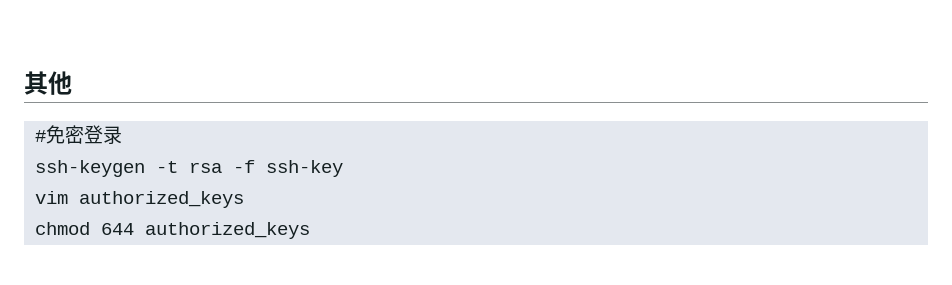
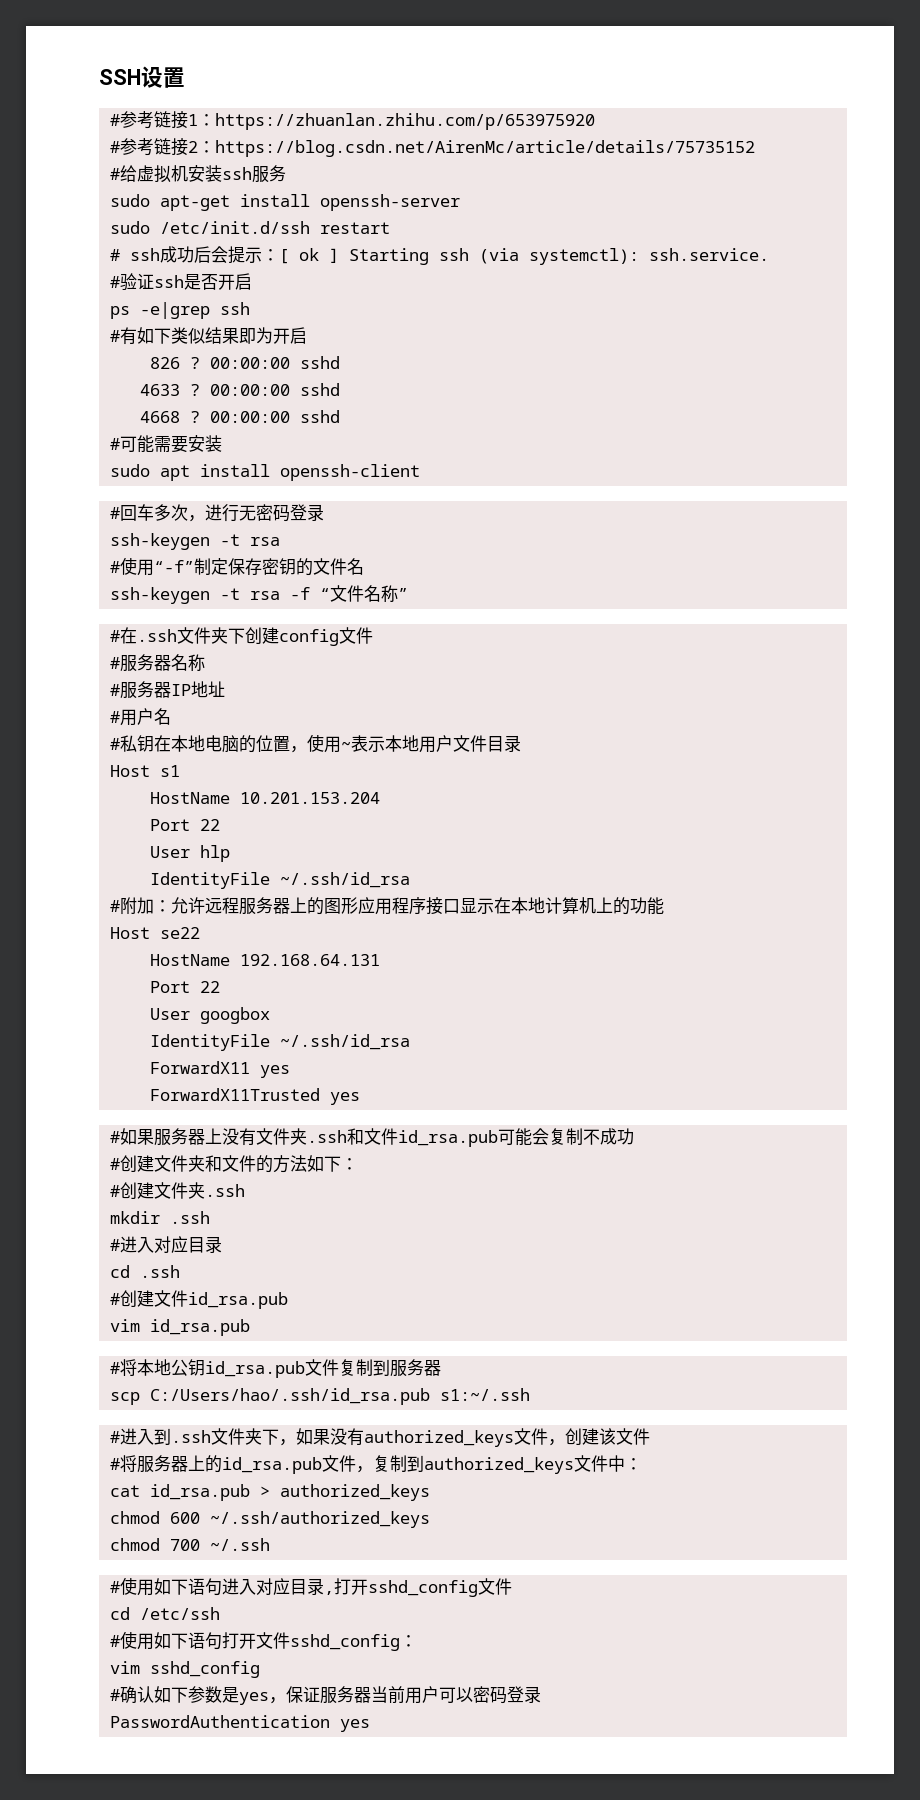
- 其他
- #免密登录
- ssh-keygen -t rsa -f ssh-key
- vim authorized_keys
- chmod 644 authorized_keys
+ SSH设置
+ #参考链接1：https://zhuanlan.zhihu.com/p/653975920
+ #参考链接2：https://blog.csdn.net/AirenMc/article/details/75735152
+ #给虚拟机安装ssh服务
+ sudo apt-get install openssh-server
+ sudo /etc/init.d/ssh restart
+ # ssh成功后会提示：[ ok ] Starting ssh (via systemctl): ssh.service.
+ #验证ssh是否开启
+ ps -e|grep ssh
+ #有如下类似结果即为开启
+ 826 ? 00:00:00 sshd
+ 4633 ? 00:00:00 sshd
+ 4668 ? 00:00:00 sshd
+ #可能需要安装
+ sudo apt install openssh-client
+ #回车多次，进行无密码登录
+ ssh-keygen -t rsa
+ #使用“-f”制定保存密钥的文件名
+ ssh-keygen -t rsa -f “文件名称”
+ #在.ssh文件夹下创建config文件
+ #服务器名称
+ #服务器IP地址
+ #用户名
+ #私钥在本地电脑的位置，使用~表示本地用户文件目录
+ Host s1
+ HostName 10.201.153.204
+ Port 22
+ User hlp
+ IdentityFile ~/.ssh/id_rsa
+ #附加：允许远程服务器上的图形应用程序接口显示在本地计算机上的功能
+ Host se22
+ HostName 192.168.64.131
+ Port 22
+ User googbox
+ IdentityFile ~/.ssh/id_rsa
+ ForwardX11 yes
+ ForwardX11Trusted yes
+ #如果服务器上没有文件夹.ssh和文件id_rsa.pub可能会复制不成功
+ #创建文件夹和文件的方法如下：
+ #创建文件夹.ssh
+ mkdir .ssh
+ #进入对应目录
+ cd .ssh
+ #创建文件id_rsa.pub
+ vim id_rsa.pub
+ #将本地公钥id_rsa.pub文件复制到服务器
+ scp C:/Users/hao/.ssh/id_rsa.pub s1:~/.ssh
+ #进入到.ssh文件夹下，如果没有authorized_keys文件，创建该文件
+ #将服务器上的id_rsa.pub文件，复制到authorized_keys文件中：
+ cat id_rsa.pub > authorized_keys
+ chmod 600 ~/.ssh/authorized_keys
+ chmod 700 ~/.ssh
+ #使用如下语句进入对应目录,打开sshd_config文件
+ cd /etc/ssh
+ #使用如下语句打开文件sshd_config：
+ vim sshd_config
+ #确认如下参数是yes，保证服务器当前用户可以密码登录
+ PasswordAuthentication yes

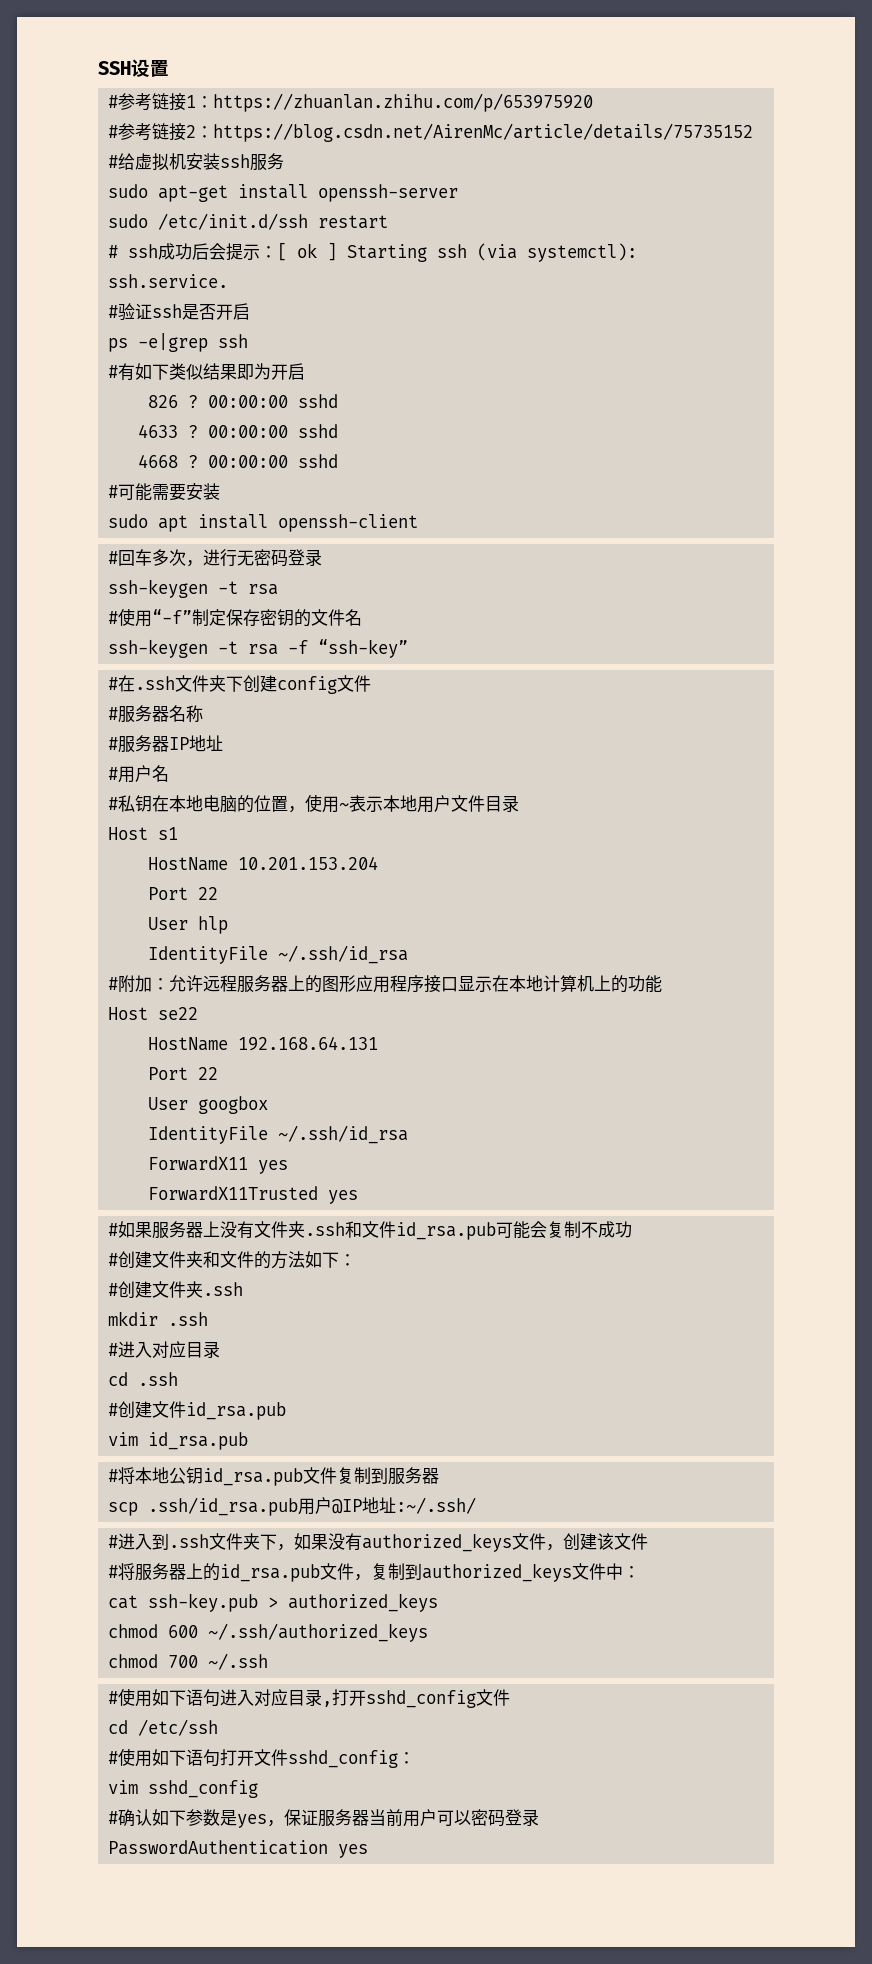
- ssh-keygen -t rsa -f “文件名称”
+ ssh-keygen -t rsa -f “ssh-key”
- scp C:/Users/hao/.ssh/id_rsa.pub s1:~/.ssh
+ scp .ssh/id_rsa.pub用户@IP地址:~/.ssh/
- cat id_rsa.pub > authorized_keys
+ cat ssh-key.pub > authorized_keys

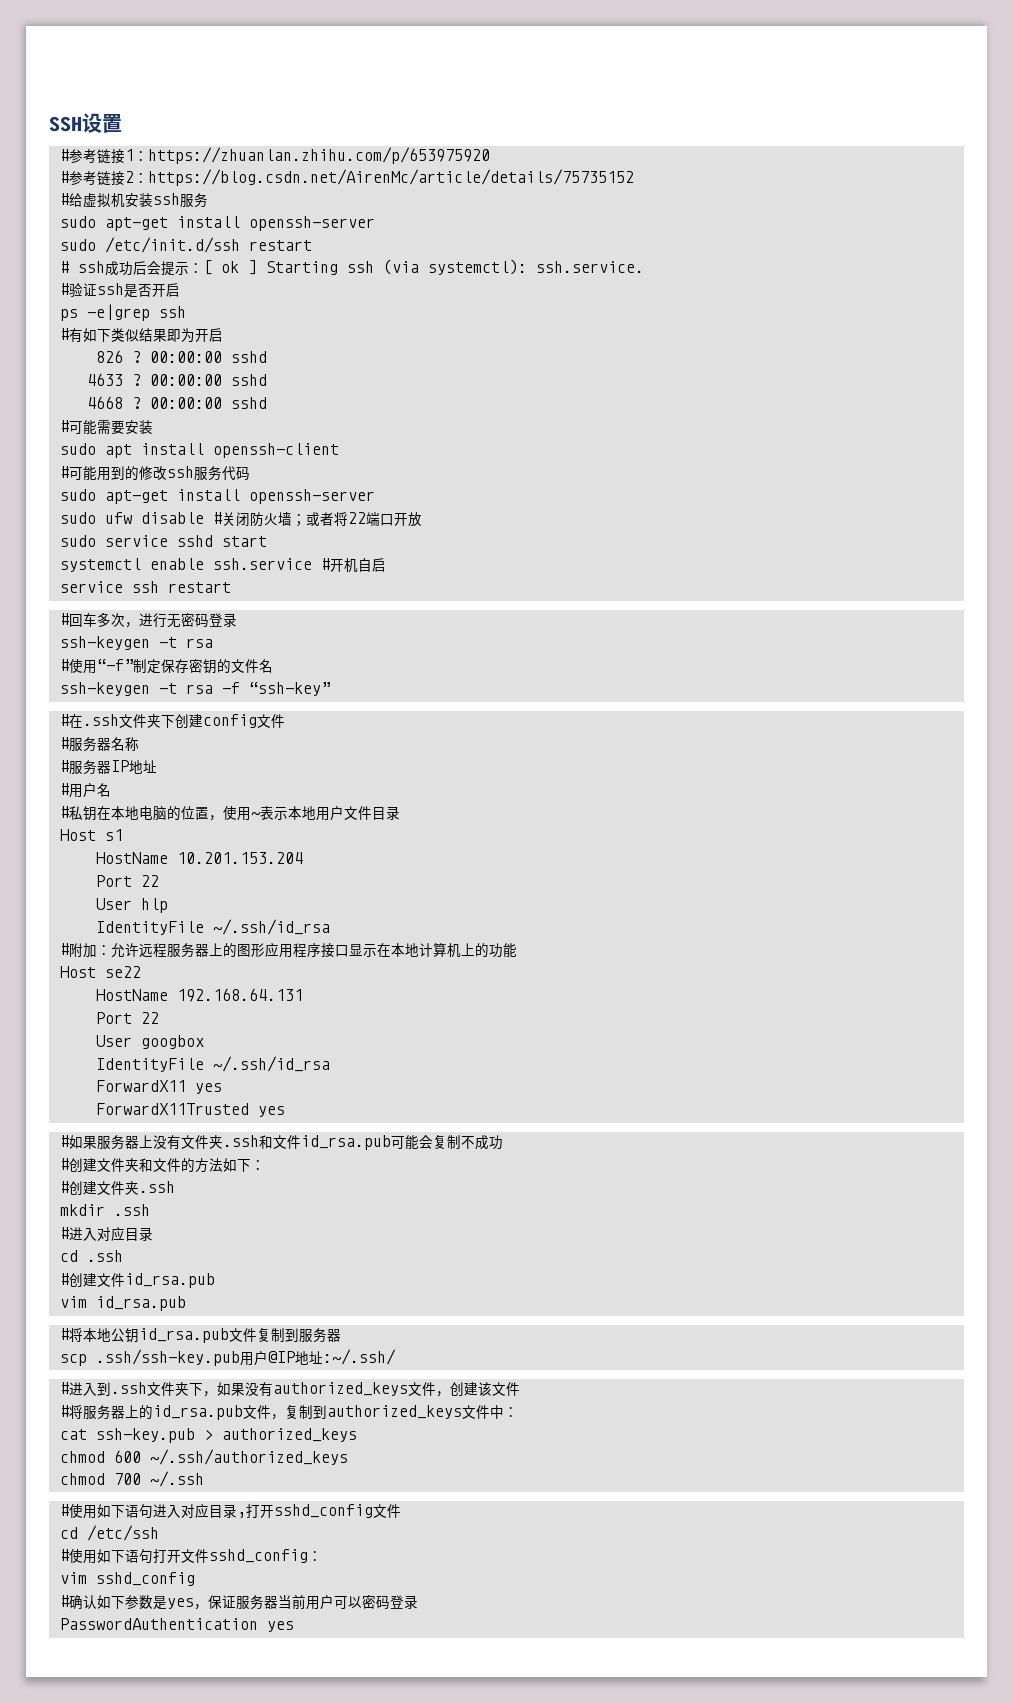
+ #可能用到的修改ssh服务代码
+ sudo apt-get install openssh-server
+ sudo ufw disable #关闭防火墙；或者将22端口开放
+ sudo service sshd start
+ systemctl enable ssh.service #开机自启
+ service ssh restart
- scp .ssh/id_rsa.pub用户@IP地址:~/.ssh/
+ scp .ssh/ssh-key.pub用户@IP地址:~/.ssh/

